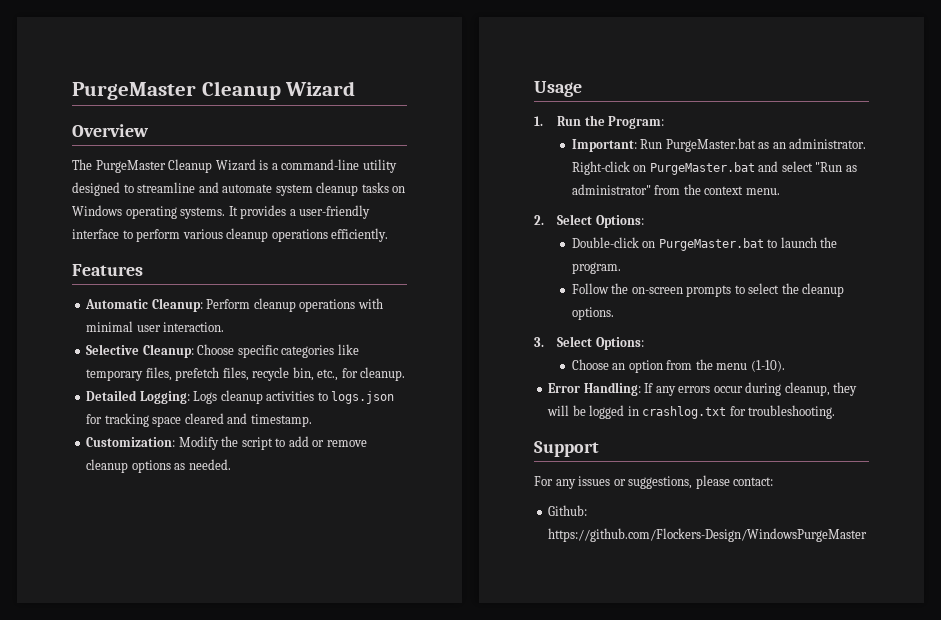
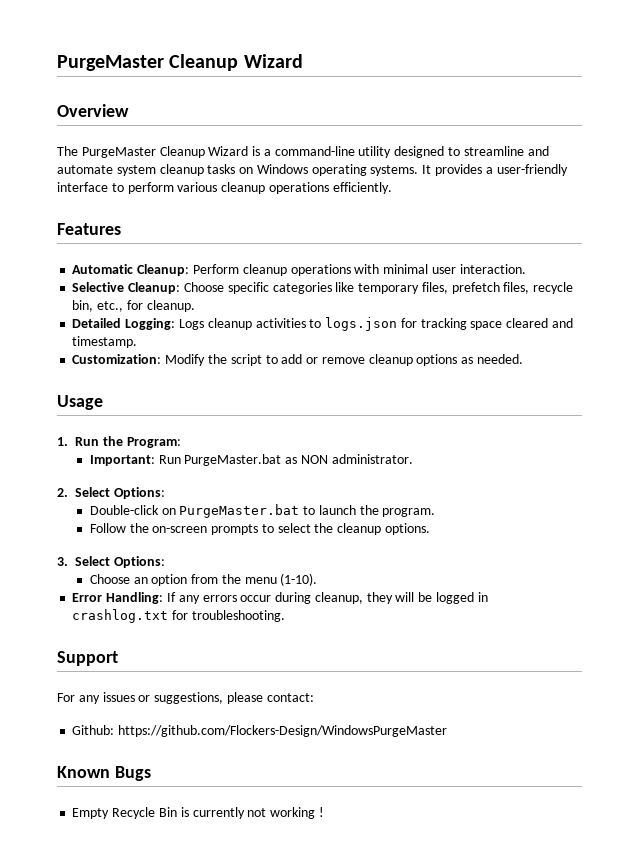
- Important: Run PurgeMaster.bat as an administrator. Right-click on PurgeMaster.bat and select "Run as administrator" from the context menu.
+ Important: Run PurgeMaster.bat as NON administrator.
+ Known Bugs
+ Empty Recycle Bin is currently not working !

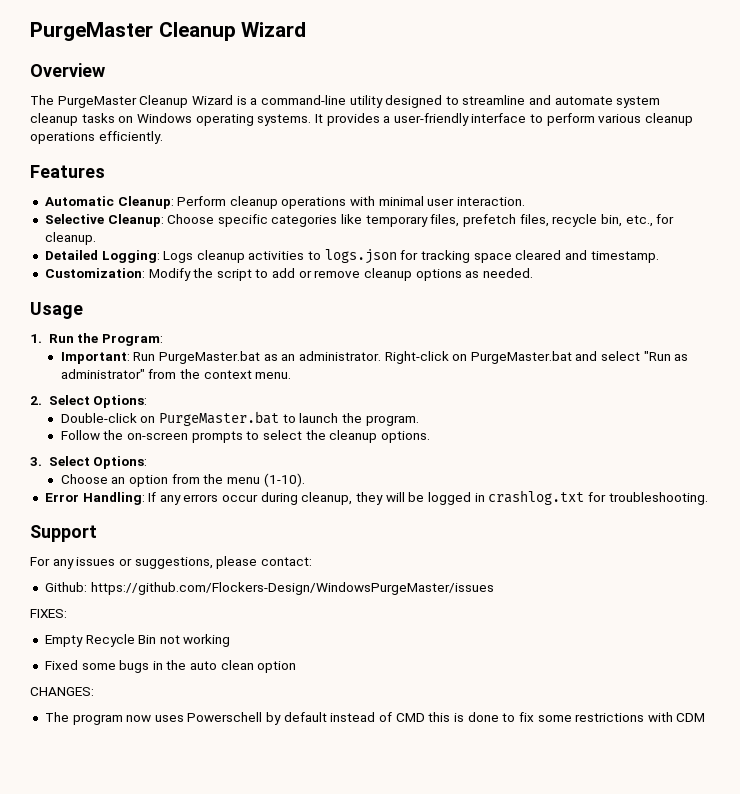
- Important: Run PurgeMaster.bat as NON administrator.
+ Important: Run PurgeMaster.bat as an administrator. Right-click on PurgeMaster.bat and select "Run as administrator" from the context menu.
- Github: https://github.com/Flockers-Design/WindowsPurgeMaster
- Known Bugs
+ Github: https://github.com/Flockers-Design/WindowsPurgeMaster/issues
+ FIXES:
- Empty Recycle Bin is currently not working !
+ Empty Recycle Bin not working
+ Fixed some bugs in the auto clean option
+ CHANGES:
+ The program now uses Powerschell by default instead of CMD this is done to fix some restrictions with CDM

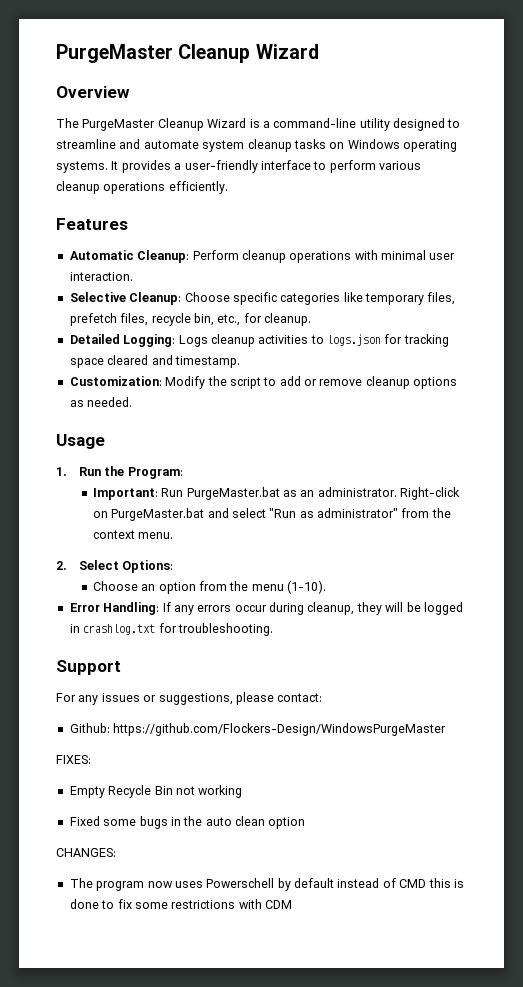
- Double-click on PurgeMaster.bat to launch the program.
- Follow the on-screen prompts to select the cleanup options.
- 3. Select Options:
- Github: https://github.com/Flockers-Design/WindowsPurgeMaster/issues
+ Github: https://github.com/Flockers-Design/WindowsPurgeMaster

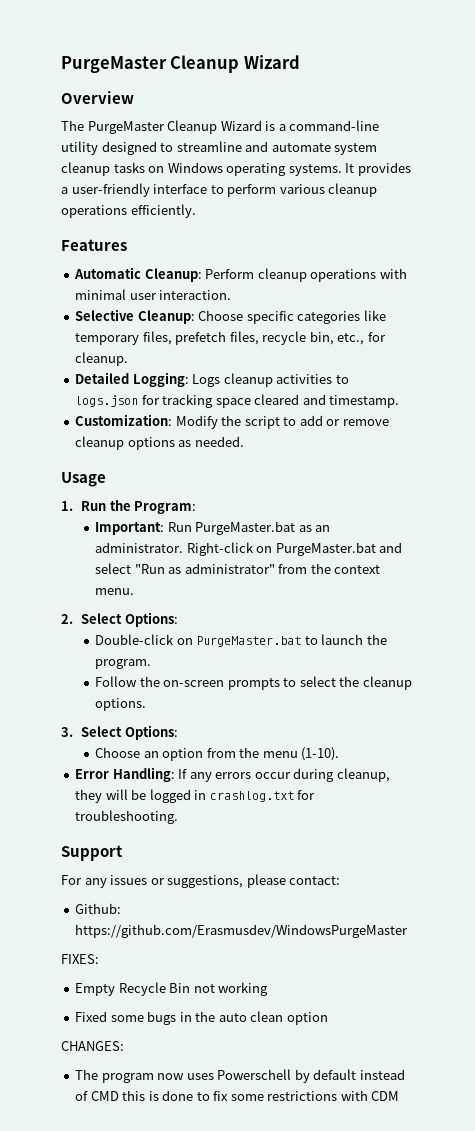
+ Double-click on PurgeMaster.bat to launch the program.
+ Follow the on-screen prompts to select the cleanup options.
+ 3. Select Options:
- Github: https://github.com/Flockers-Design/WindowsPurgeMaster
+ Github: https://github.com/Erasmusdev/WindowsPurgeMaster

